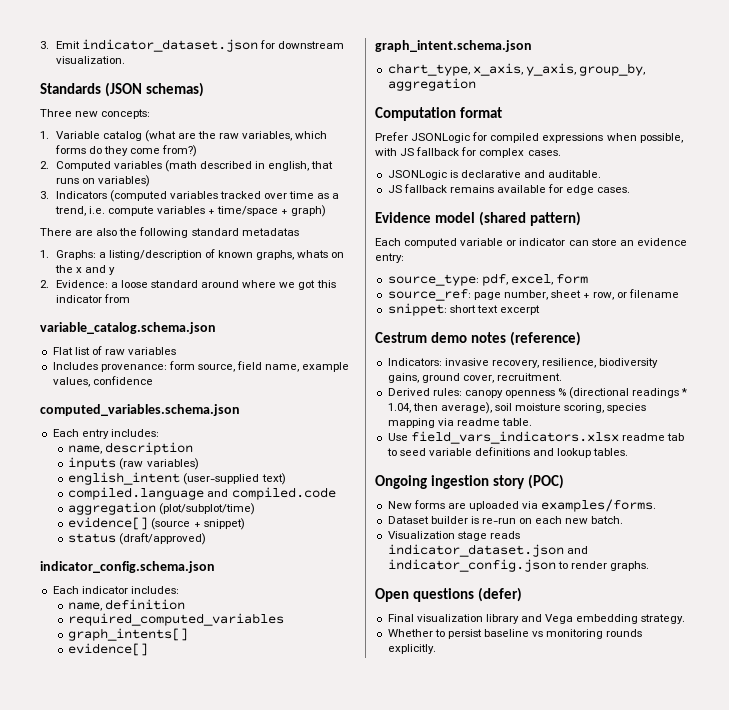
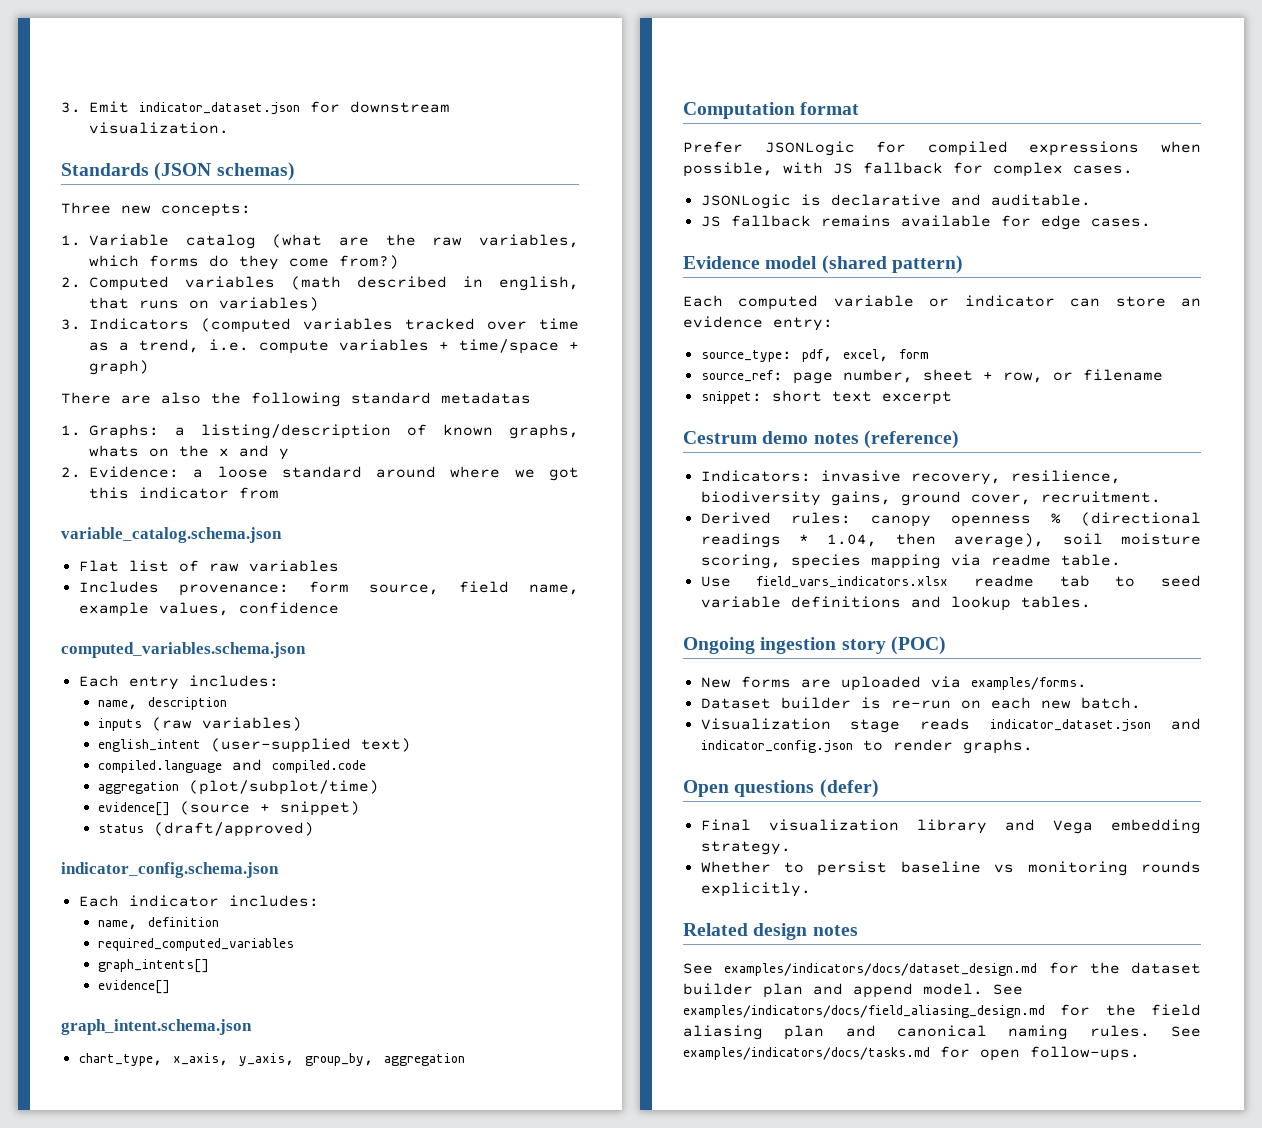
+ Related design notes
+ See examples/indicators/docs/dataset_design.md for the dataset builder plan and append model. See examples/indicators/docs/field_aliasing_design.md for the field aliasing plan and canonical naming rules. See examples/indicators/docs/tasks.md for open follow-ups.

